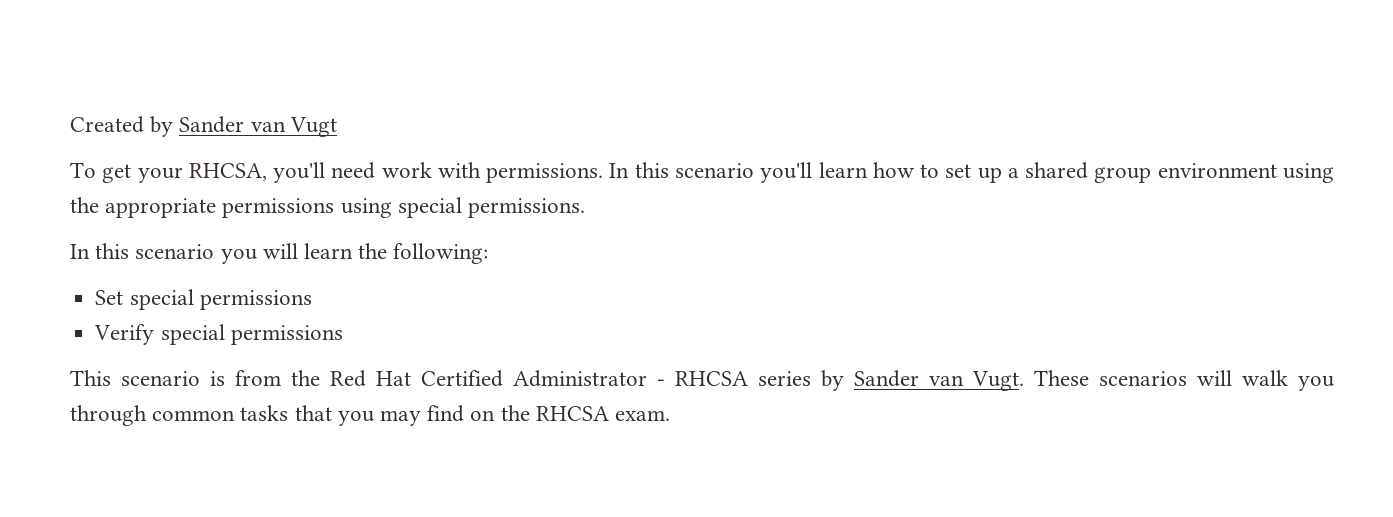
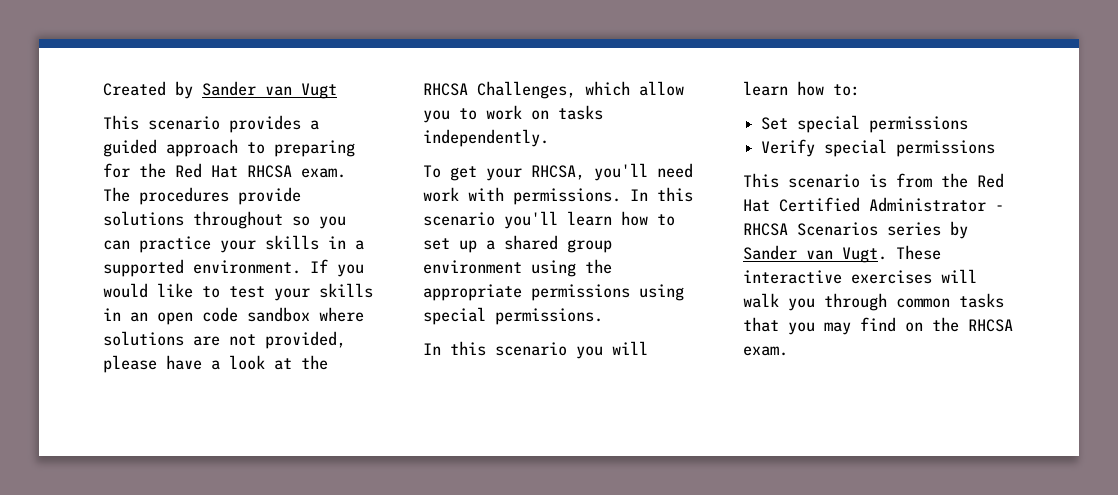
+ This scenario provides a guided approach to preparing for the Red Hat RHCSA exam. The procedures provide solutions throughout so you can practice your skills in a supported environment. If you would like to test your skills in an open code sandbox where solutions are not provided, please have a look at the RHCSA Challenges, which allow you to work on tasks independently.
- In this scenario you will learn the following:
+ In this scenario you will learn how to:
- This scenario is from the Red Hat Certified Administrator - RHCSA series by Sander van Vugt.
+ This scenario is from the Red Hat Certified Administrator - RHCSA Scenarios series by Sander van Vugt.
- These scenarios will walk you through common tasks that you may find on the RHCSA exam.
+ These interactive exercises will walk you through common tasks that you may find on the RHCSA exam.

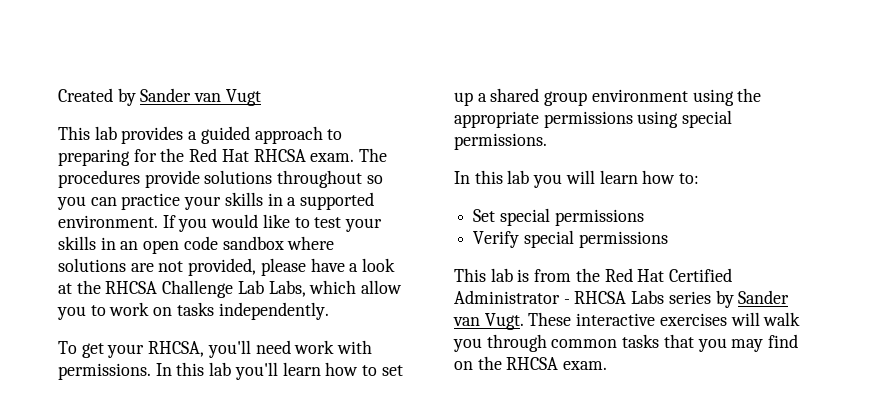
- This scenario provides a guided approach to preparing for the Red Hat RHCSA exam.
+ This lab provides a guided approach to preparing for the Red Hat RHCSA exam.
- If you would like to test your skills in an open code sandbox where solutions are not provided, please have a look at the RHCSA Challenges, which allow you to work on tasks independently.
+ If you would like to test your skills in an open code sandbox where solutions are not provided, please have a look at the RHCSA Challenge Lab Labs, which allow you to work on tasks independently.
- In this scenario you'll learn how to set up a shared group environment using the appropriate permissions using special permissions.
+ In this lab you'll learn how to set up a shared group environment using the appropriate permissions using special permissions.
- In this scenario you will learn how to:
+ In this lab you will learn how to:
- This scenario is from the Red Hat Certified Administrator - RHCSA Scenarios series by Sander van Vugt.
+ This lab is from the Red Hat Certified Administrator - RHCSA Labs series by Sander van Vugt.

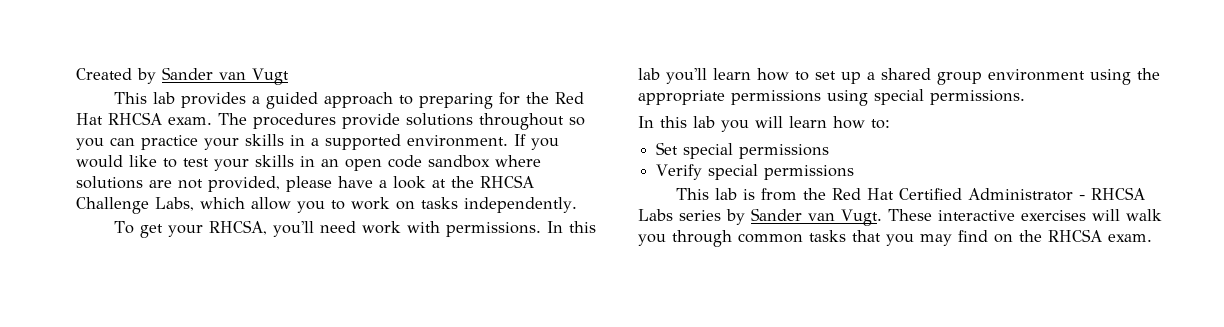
- If you would like to test your skills in an open code sandbox where solutions are not provided, please have a look at the RHCSA Challenge Lab Labs, which allow you to work on tasks independently.
+ If you would like to test your skills in an open code sandbox where solutions are not provided, please have a look at the RHCSA Challenge Labs, which allow you to work on tasks independently.

